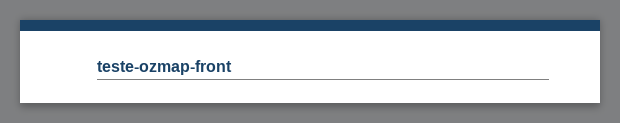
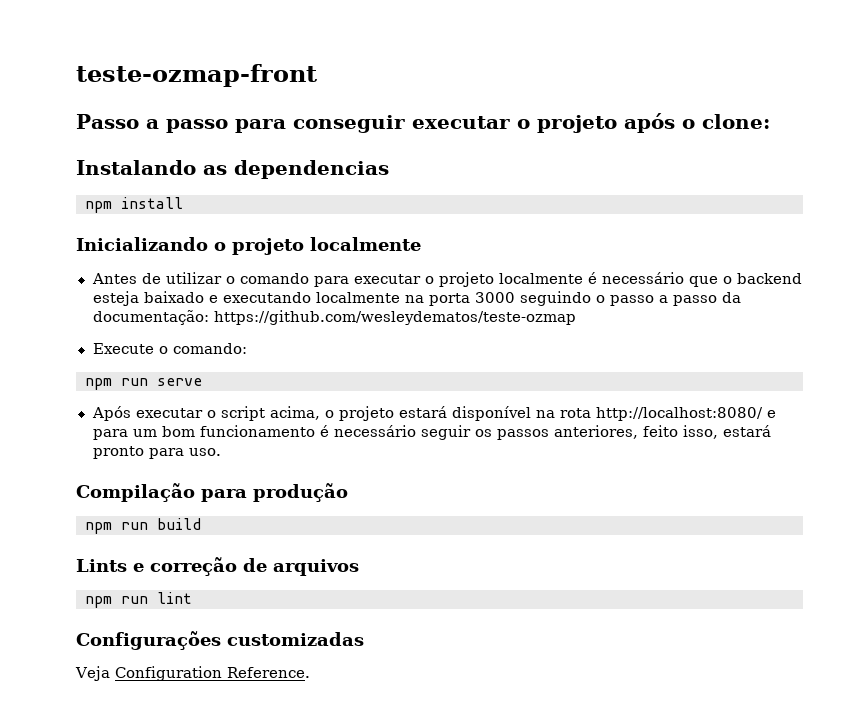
+ Passo a passo para conseguir executar o projeto após o clone:
+ Instalando as dependencias
+ npm install
+ Inicializando o projeto localmente
+ Antes de utilizar o comando para executar o projeto localmente é necessário que o backend esteja baixado e executando localmente na porta 3000 seguindo o passo a passo da documentação: https://github.com/wesleydematos/teste-ozmap
+ Execute o comando:
+ npm run serve
+ Após executar o script acima, o projeto estará disponível na rota http://localhost:8080/ e para um bom funcionamento é necessário seguir os passos anteriores, feito isso, estará pronto para uso.
+ Compilação para produção
+ npm run build
+ Lints e correção de arquivos
+ npm run lint
+ Configurações customizadas
+ Veja Configuration Reference.

